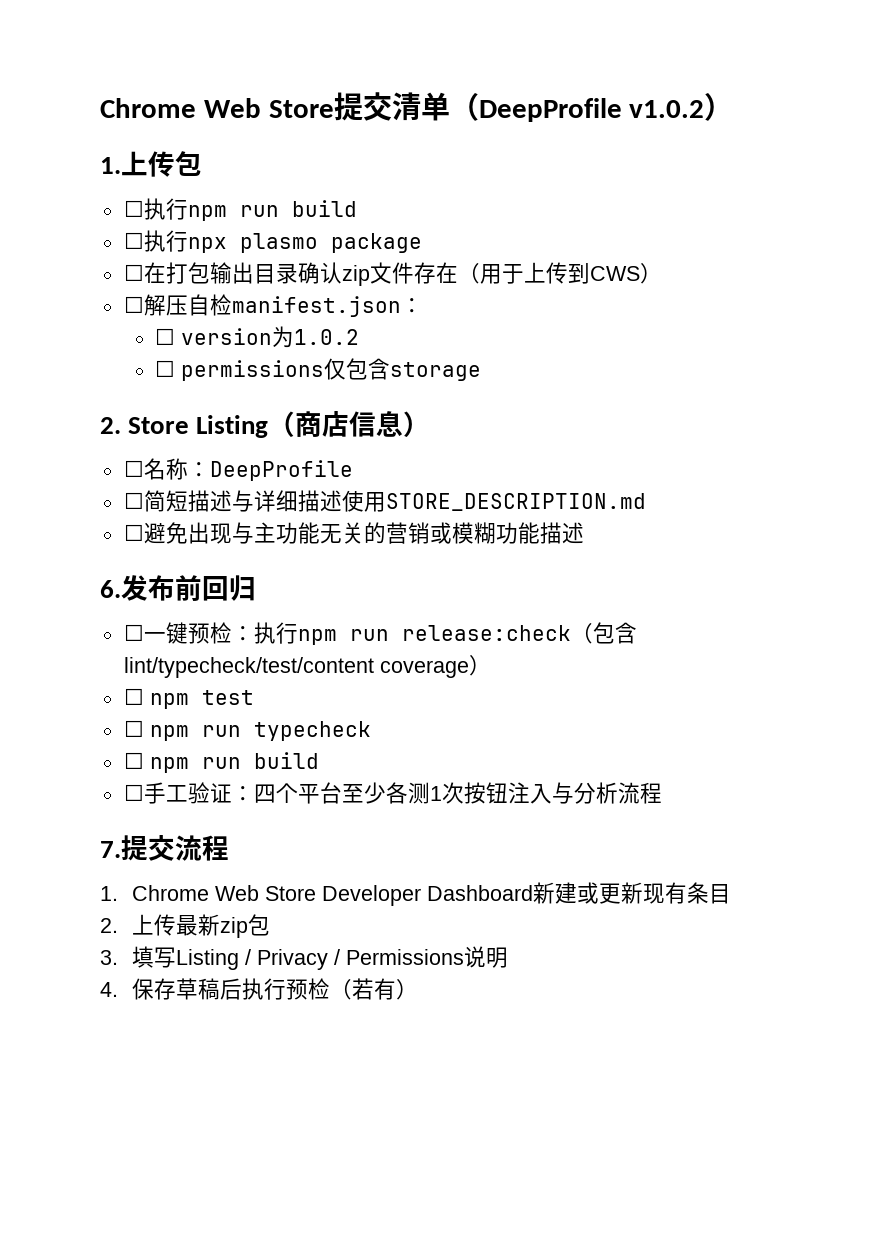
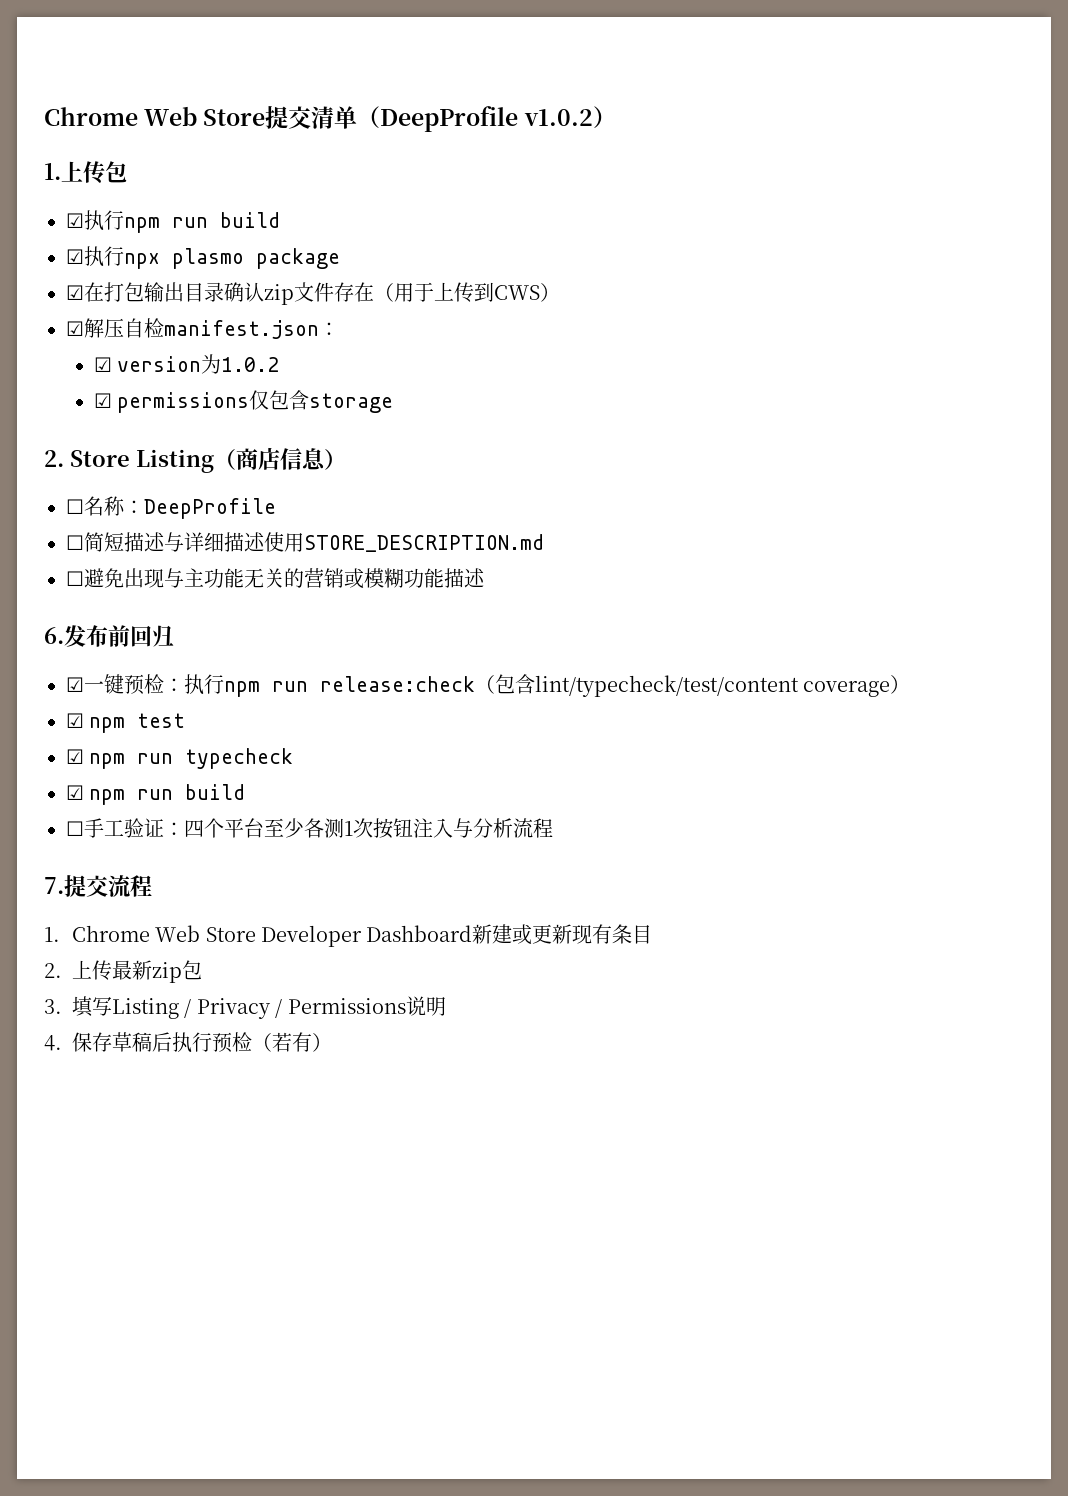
- ☐执行npm run build
+ ☑执行npm run build
- ☐执行npx plasmo package
+ ☑执行npx plasmo package
- ☐在打包输出目录确认zip文件存在（用于上传到CWS）
+ ☑在打包输出目录确认zip文件存在（用于上传到CWS）
- ☐解压自检manifest.json：
+ ☑解压自检manifest.json：
- ☐ version为1.0.2
+ ☑ version为1.0.2
- ☐ permissions仅包含storage
+ ☑ permissions仅包含storage
- ☐一键预检：执行npm run release:check（包含lint/typecheck/test/content coverage）
+ ☑一键预检：执行npm run release:check（包含lint/typecheck/test/content coverage）
- ☐ npm test
+ ☑ npm test
- ☐ npm run typecheck
+ ☑ npm run typecheck
- ☐ npm run build
+ ☑ npm run build

